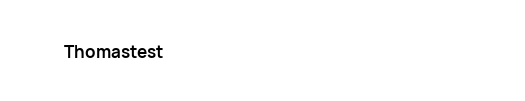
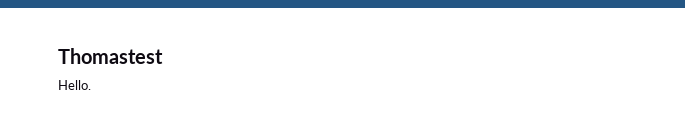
+ Hello.

